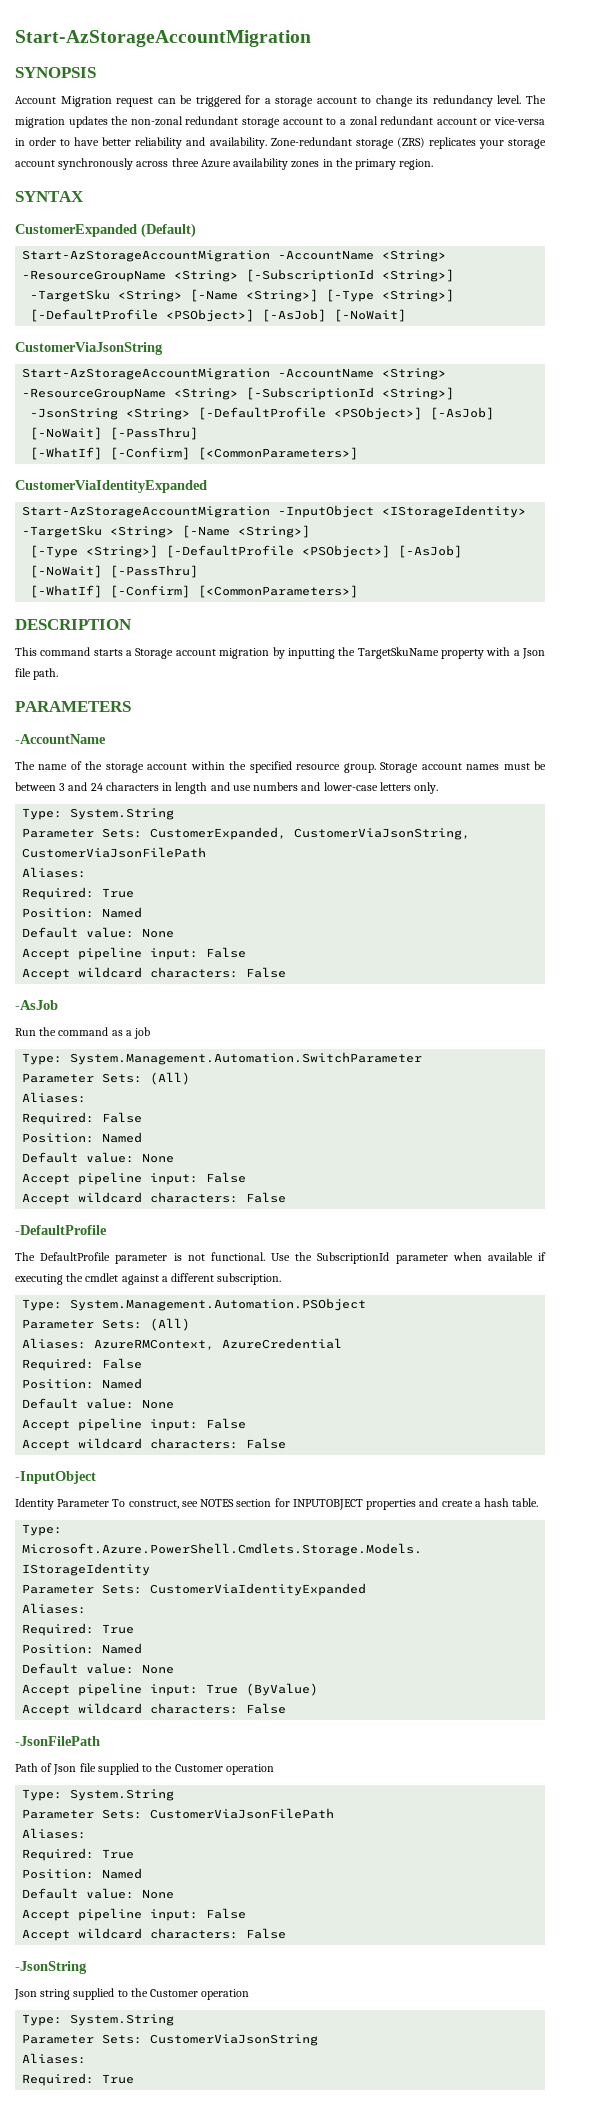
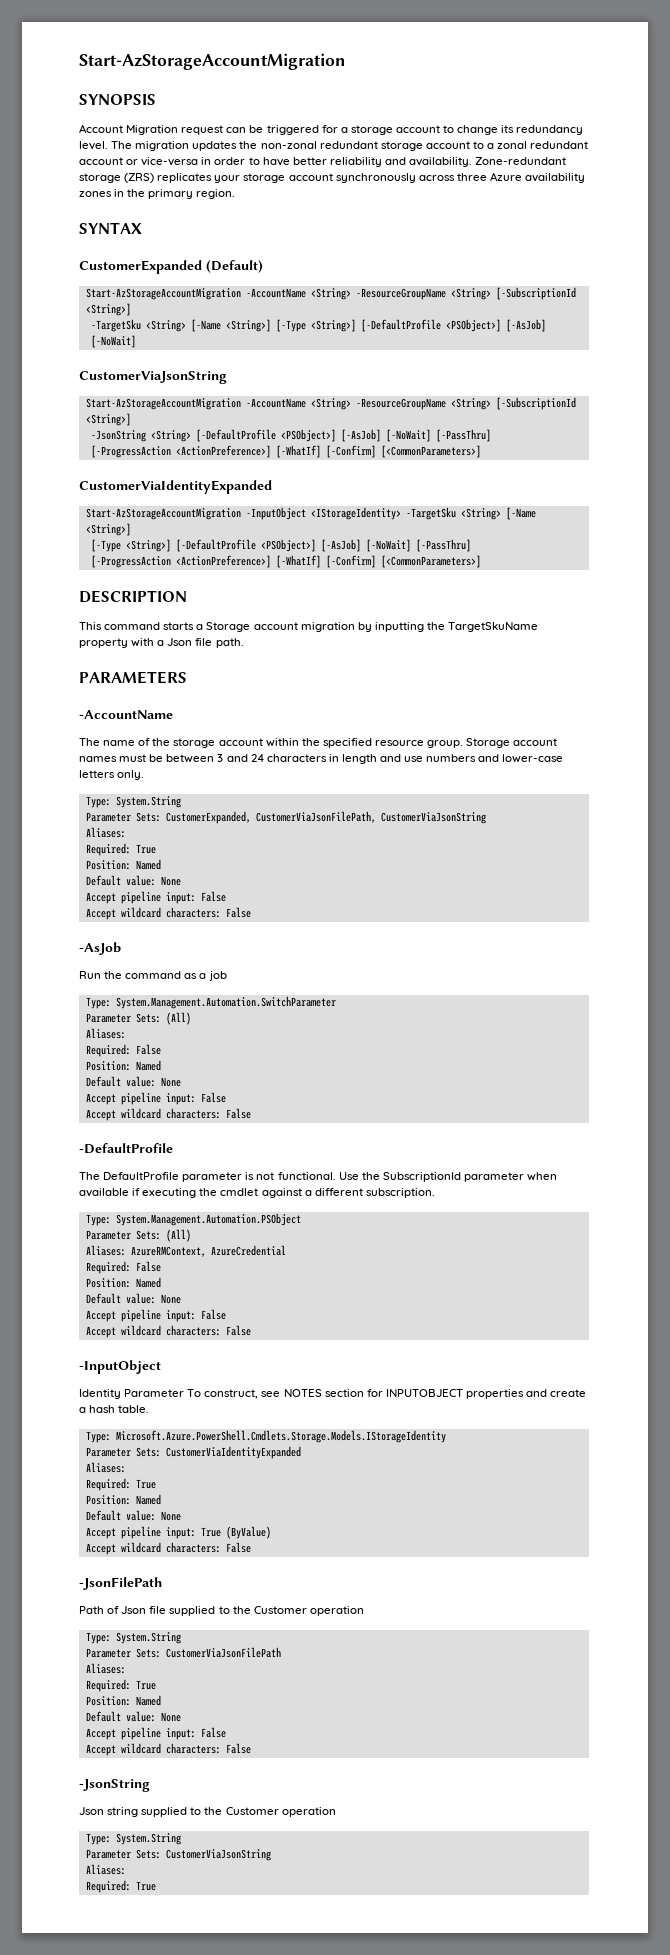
  -JsonString <String> [-DefaultProfile <PSObject>] [-AsJob] [-NoWait] [-PassThru]
- [-WhatIf] [-Confirm] [<CommonParameters>]
+ [-ProgressAction <ActionPreference>] [-WhatIf] [-Confirm] [<CommonParameters>]
  [-Type <String>] [-DefaultProfile <PSObject>] [-AsJob] [-NoWait] [-PassThru]
- [-WhatIf] [-Confirm] [<CommonParameters>]
+ [-ProgressAction <ActionPreference>] [-WhatIf] [-Confirm] [<CommonParameters>]
- Parameter Sets: CustomerExpanded, CustomerViaJsonString, CustomerViaJsonFilePath
+ Parameter Sets: CustomerExpanded, CustomerViaJsonFilePath, CustomerViaJsonString

